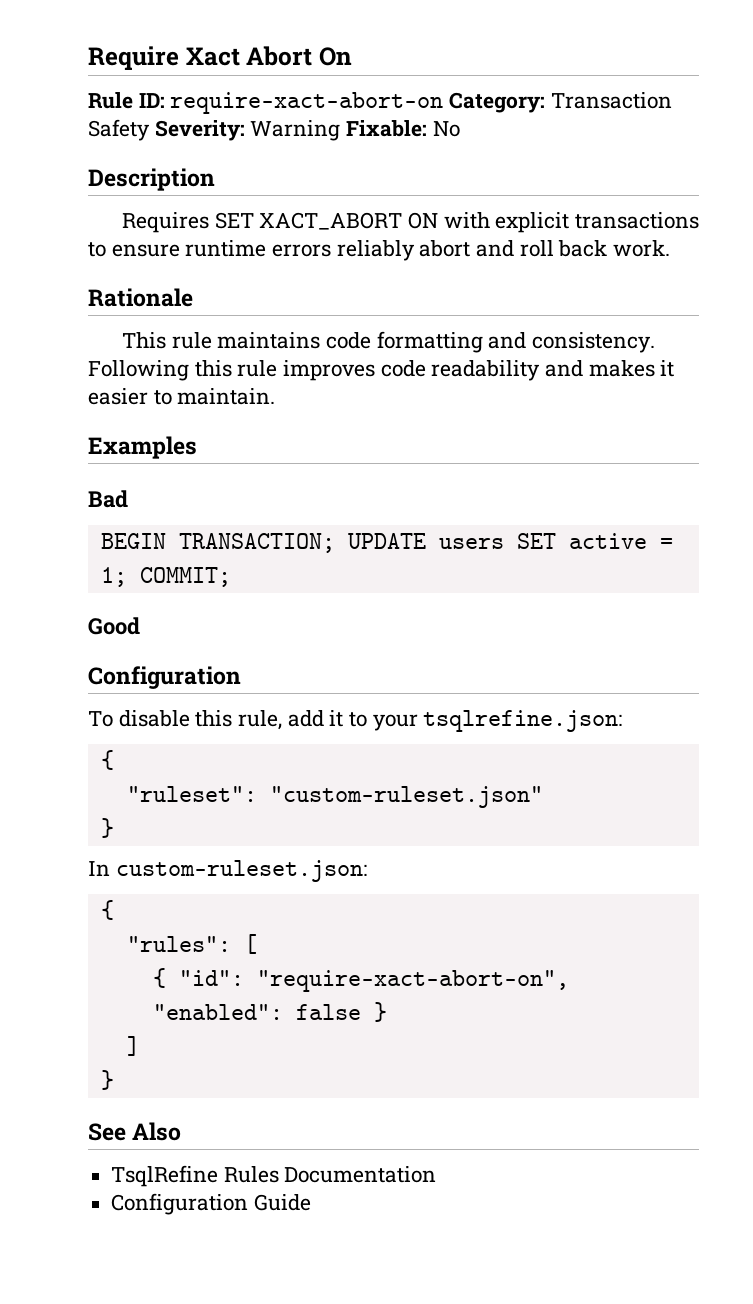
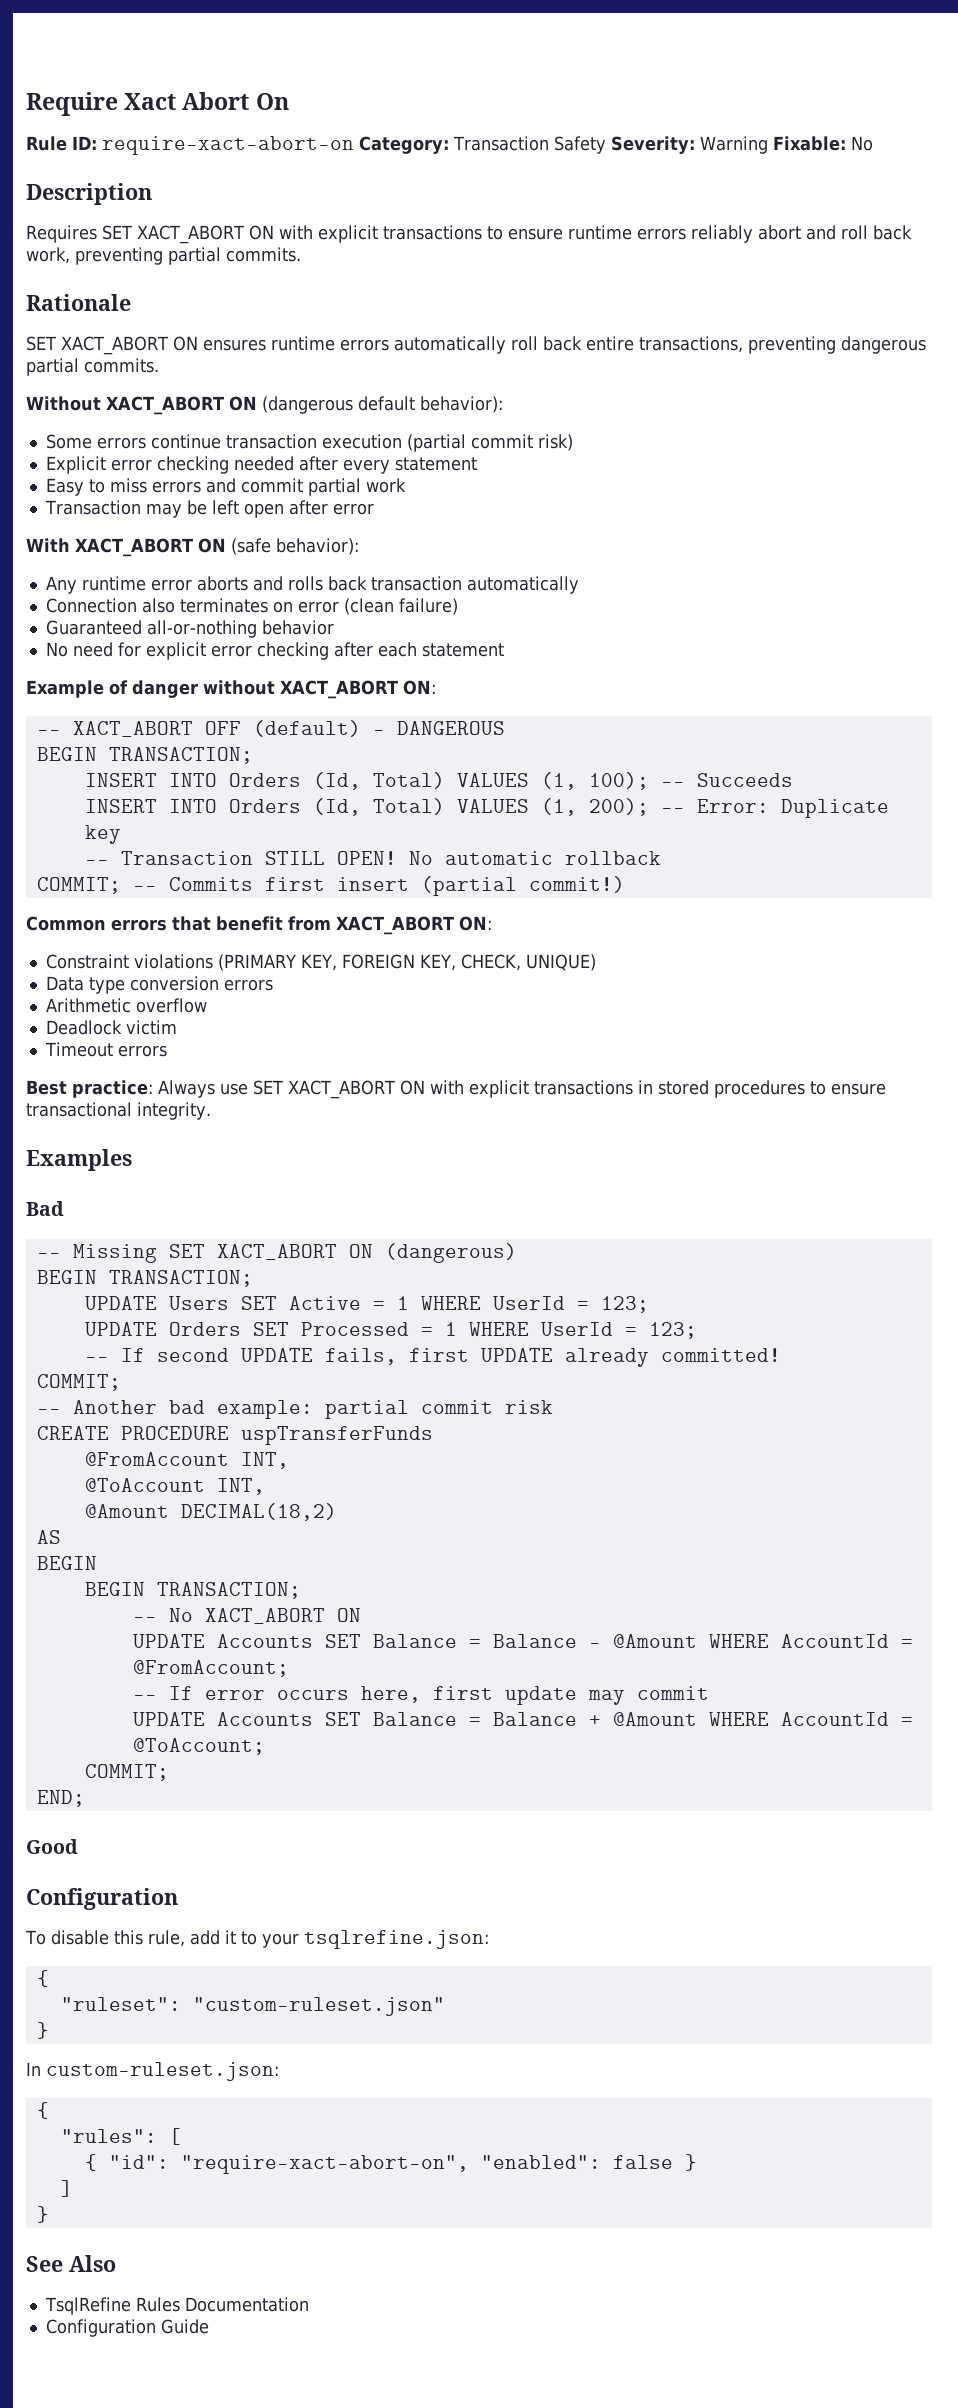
- Requires SET XACT_ABORT ON with explicit transactions to ensure runtime errors reliably abort and roll back work.
+ Requires SET XACT_ABORT ON with explicit transactions to ensure runtime errors reliably abort and roll back work, preventing partial commits.
  Rationale
- This rule maintains code formatting and consistency. Following this rule improves code readability and makes it easier to maintain.
+ SET XACT_ABORT ON ensures runtime errors automatically roll back entire transactions, preventing dangerous partial commits.
+ Without XACT_ABORT ON (dangerous default behavior):
+ Some errors continue transaction execution (partial commit risk)
+ Explicit error checking needed after every statement
+ Easy to miss errors and commit partial work
+ Transaction may be left open after error
+ With XACT_ABORT ON (safe behavior):
+ Any runtime error aborts and rolls back transaction automatically
+ Connection also terminates on error (clean failure)
+ Guaranteed all-or-nothing behavior
+ No need for explicit error checking after each statement
+ Example of danger without XACT_ABORT ON:
+ -- XACT_ABORT OFF (default) - DANGEROUS
+ BEGIN TRANSACTION;
+ INSERT INTO Orders (Id, Total) VALUES (1, 100); -- Succeeds
+ INSERT INTO Orders (Id, Total) VALUES (1, 200); -- Error: Duplicate key
+ -- Transaction STILL OPEN! No automatic rollback
+ COMMIT; -- Commits first insert (partial commit!)
+ Common errors that benefit from XACT_ABORT ON:
+ Constraint violations (PRIMARY KEY, FOREIGN KEY, CHECK, UNIQUE)
+ Data type conversion errors
+ Arithmetic overflow
+ Deadlock victim
+ Timeout errors
+ Best practice: Always use SET XACT_ABORT ON with explicit transactions in stored procedures to ensure transactional integrity.
  Examples
  Bad
- BEGIN TRANSACTION; UPDATE users SET active = 1; COMMIT;
+ -- Missing SET XACT_ABORT ON (dangerous)
+ BEGIN TRANSACTION;
+ UPDATE Users SET Active = 1 WHERE UserId = 123;
+ UPDATE Orders SET Processed = 1 WHERE UserId = 123;
+ -- If second UPDATE fails, first UPDATE already committed!
+ COMMIT;
+ -- Another bad example: partial commit risk
+ CREATE PROCEDURE uspTransferFunds
+ @FromAccount INT,
+ @ToAccount INT,
+ @Amount DECIMAL(18,2)
+ AS
+ BEGIN
+ BEGIN TRANSACTION;
+ -- No XACT_ABORT ON
+ UPDATE Accounts SET Balance = Balance - @Amount WHERE AccountId = @FromAccount;
+ -- If error occurs here, first update may commit
+ UPDATE Accounts SET Balance = Balance + @Amount WHERE AccountId = @ToAccount;
+ COMMIT;
+ END;

